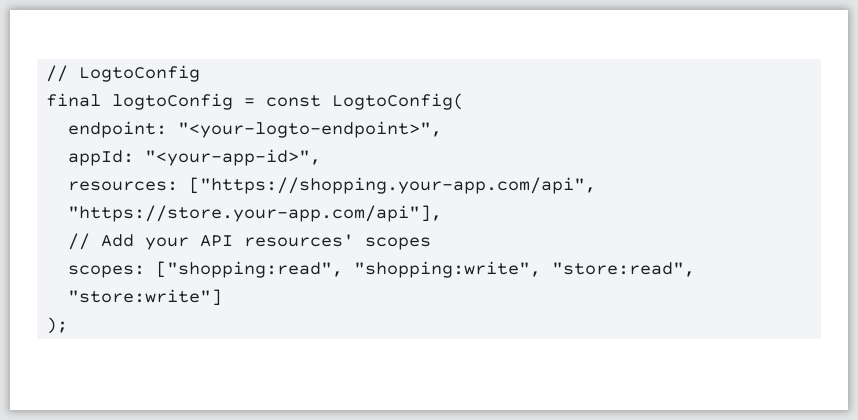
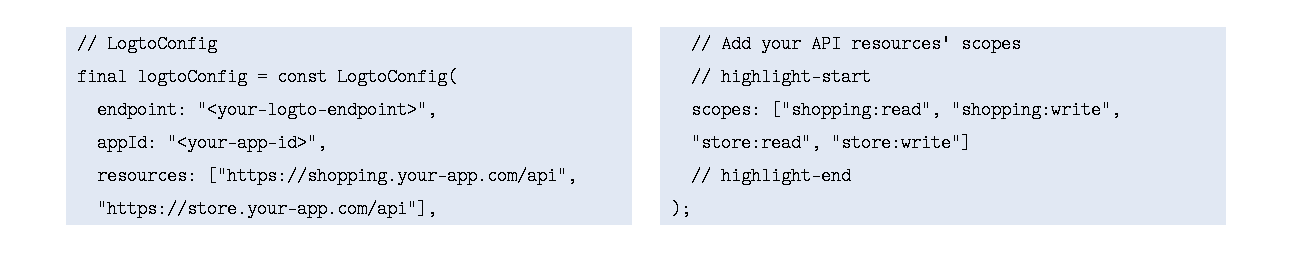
+ // highlight-start
+ // highlight-end

